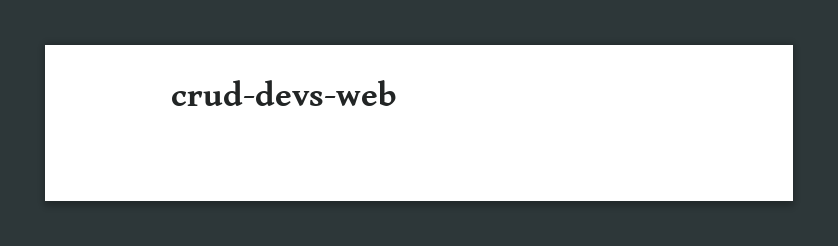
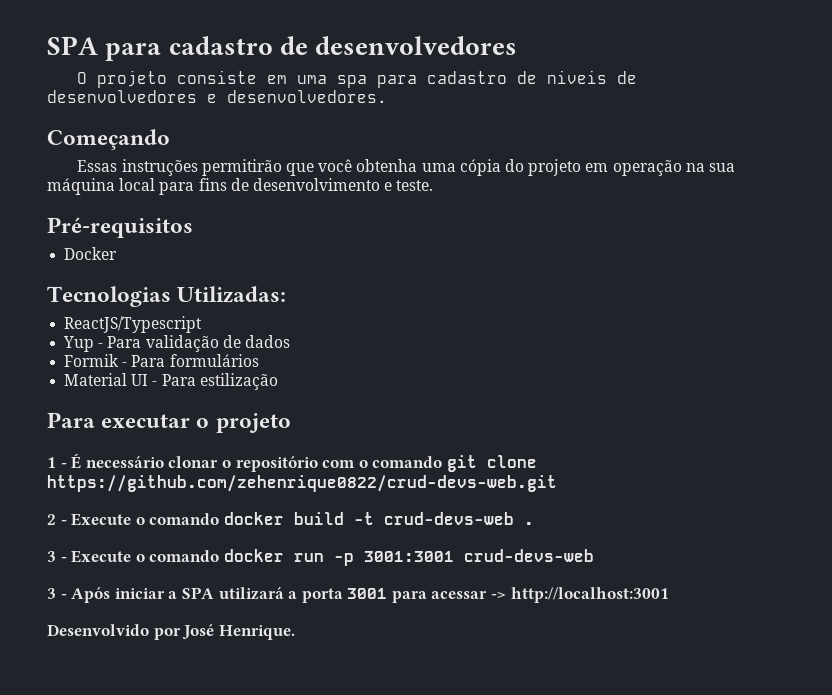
- crud-devs-web
+ SPA para cadastro de desenvolvedores
+ O projeto consiste em uma spa para cadastro de niveis de desenvolvedores e desenvolvedores.
+ Começando
+ Essas instruções permitirão que você obtenha uma cópia do projeto em operação na sua máquina local para fins de desenvolvimento e teste.
+ Pré-requisitos
+ Docker
+ Tecnologias Utilizadas:
+ ReactJS/Typescript
+ Yup - Para validação de dados
+ Formik - Para formulários
+ Material UI - Para estilização
+ Para executar o projeto
+ 1 - É necessário clonar o repositório com o comando git clone https://github.com/zehenrique0822/crud-devs-web.git
+ 2 - Execute o comando docker build -t crud-devs-web .
+ 3 - Execute o comando docker run -p 3001:3001 crud-devs-web
+ 3 - Após iniciar a SPA utilizará a porta 3001 para acessar -> http://localhost:3001
+ Desenvolvido por José Henrique.

